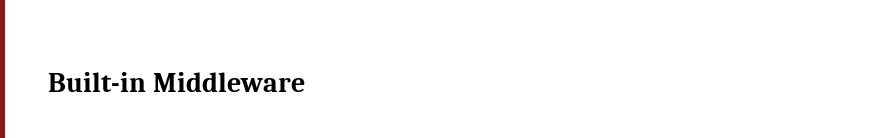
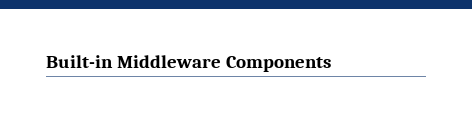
- Built-in Middleware
+ Built-in Middleware Components

